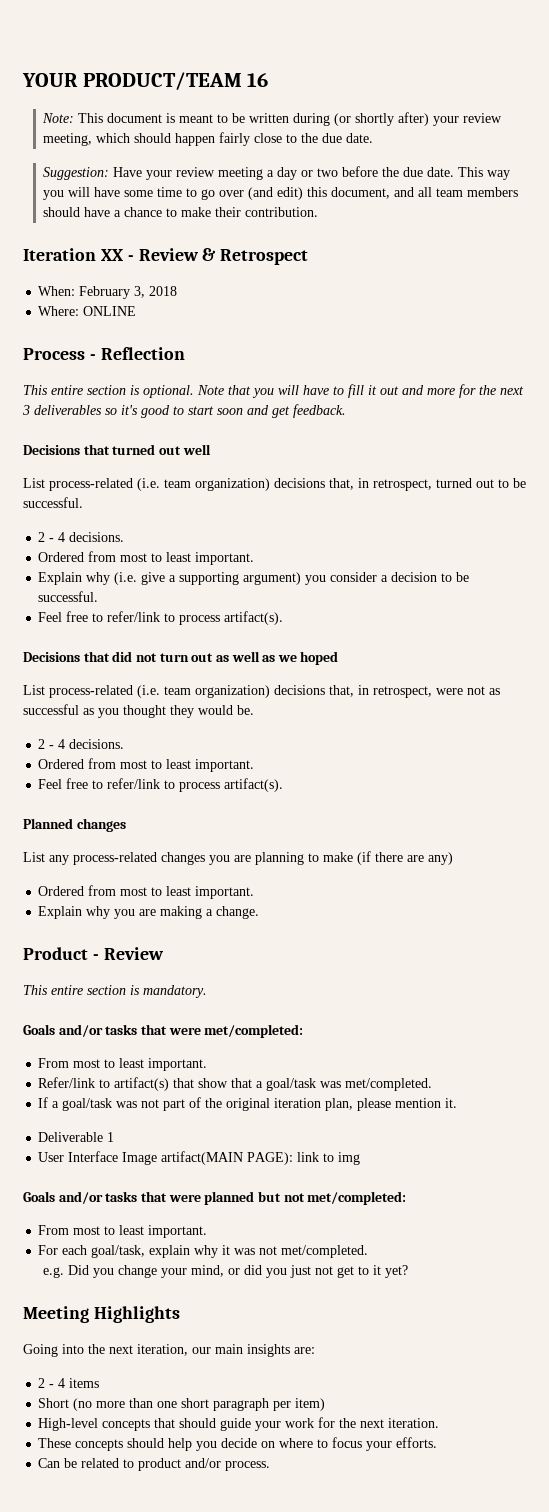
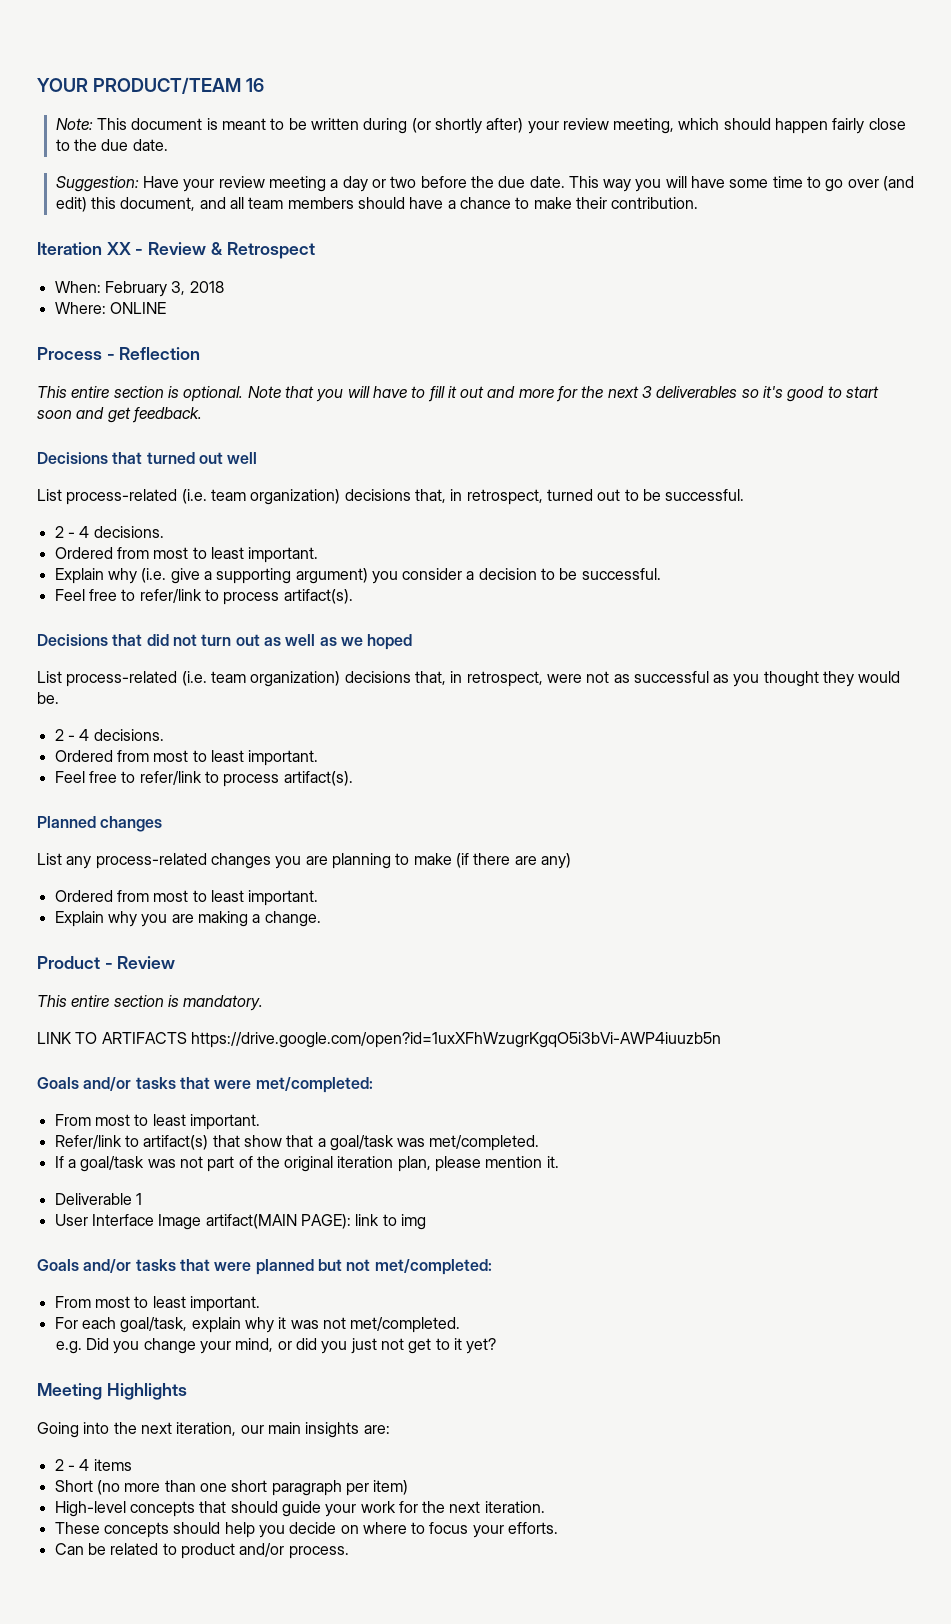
+ LINK TO ARTIFACTS https://drive.google.com/open?id=1uxXFhWzugrKgqO5i3bVi-AWP4iuuzb5n

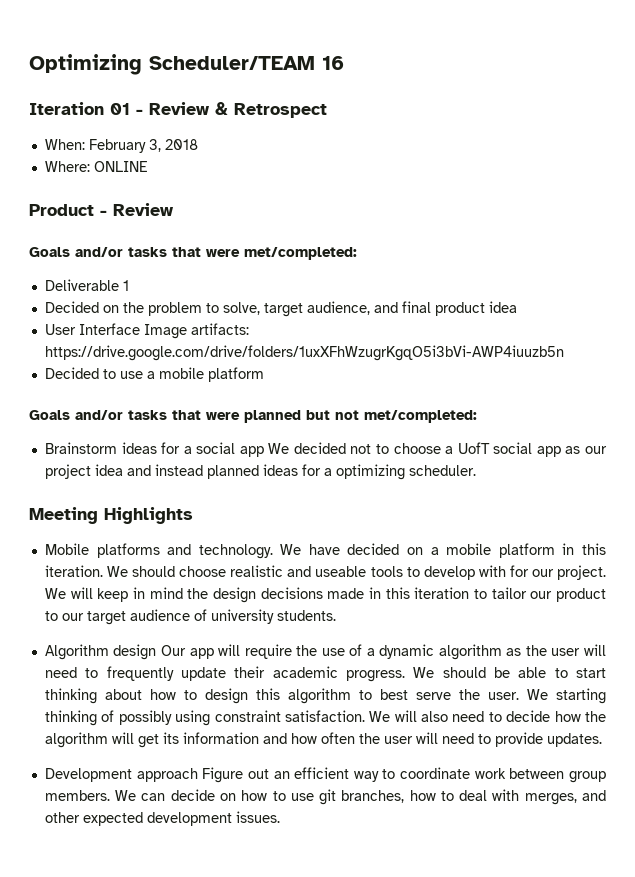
- YOUR PRODUCT/TEAM 16
+ Optimizing Scheduler/TEAM 16
- Note: This document is meant to be written during (or shortly after) your review meeting, which should happen fairly close to the due date.
- Suggestion: Have your review meeting a day or two before the due date. This way you will have some time to go over (and edit) this document, and all team members should have a chance to make their contribution.
- Iteration XX - Review & Retrospect
+ Iteration 01 - Review & Retrospect
- Process - Reflection
- This entire section is optional. Note that you will have to fill it out and more for the next 3 deliverables so it's good to start soon and get feedback.
- Decisions that turned out well
- List process-related (i.e. team organization) decisions that, in retrospect, turned out to be successful.
- 2 - 4 decisions.
- Ordered from most to least important.
- Explain why (i.e. give a supporting argument) you consider a decision to be successful.
- Feel free to refer/link to process artifact(s).
- Decisions that did not turn out as well as we hoped
- List process-related (i.e. team organization) decisions that, in retrospect, were not as successful as you thought they would be.
- 2 - 4 decisions.
- Ordered from most to least important.
- Feel free to refer/link to process artifact(s).
- Planned changes
- List any process-related changes you are planning to make (if there are any)
- Ordered from most to least important.
- Explain why you are making a change.
  Product - Review
- This entire section is mandatory.
- LINK TO ARTIFACTS https://drive.google.com/open?id=1uxXFhWzugrKgqO5i3bVi-AWP4iuuzb5n
  Goals and/or tasks that were met/completed:
- From most to least important.
- Refer/link to artifact(s) that show that a goal/task was met/completed.
- If a goal/task was not part of the original iteration plan, please mention it.
  Deliverable 1
- User Interface Image artifact(MAIN PAGE): link to img
+ Decided on the problem to solve, target audience, and final product idea
+ User Interface Image artifacts: https://drive.google.com/drive/folders/1uxXFhWzugrKgqO5i3bVi-AWP4iuuzb5n
+ Decided to use a mobile platform
  Goals and/or tasks that were planned but not met/completed:
- From most to least important.
- For each goal/task, explain why it was not met/completed.
- e.g. Did you change your mind, or did you just not get to it yet?
+ Brainstorm ideas for a social app We decided not to choose a UofT social app as our project idea and instead planned ideas for a optimizing scheduler.
  Meeting Highlights
- Going into the next iteration, our main insights are:
- 2 - 4 items
- Short (no more than one short paragraph per item)
- High-level concepts that should guide your work for the next iteration.
- These concepts should help you decide on where to focus your efforts.
- Can be related to product and/or process.
+ Mobile platforms and technology. We have decided on a mobile platform in this iteration. We should choose realistic and useable tools to develop with for our project. We will keep in mind the design decisions made in this iteration to tailor our product to our target audience of university students.
+ Algorithm design Our app will require the use of a dynamic algorithm as the user will need to frequently update their academic progress. We should be able to start thinking about how to design this algorithm to best serve the user. We starting thinking of possibly using constraint satisfaction. We will also need to decide how the algorithm will get its information and how often the user will need to provide updates.
+ Development approach Figure out an efficient way to coordinate work between group members. We can decide on how to use git branches, how to deal with merges, and other expected development issues.

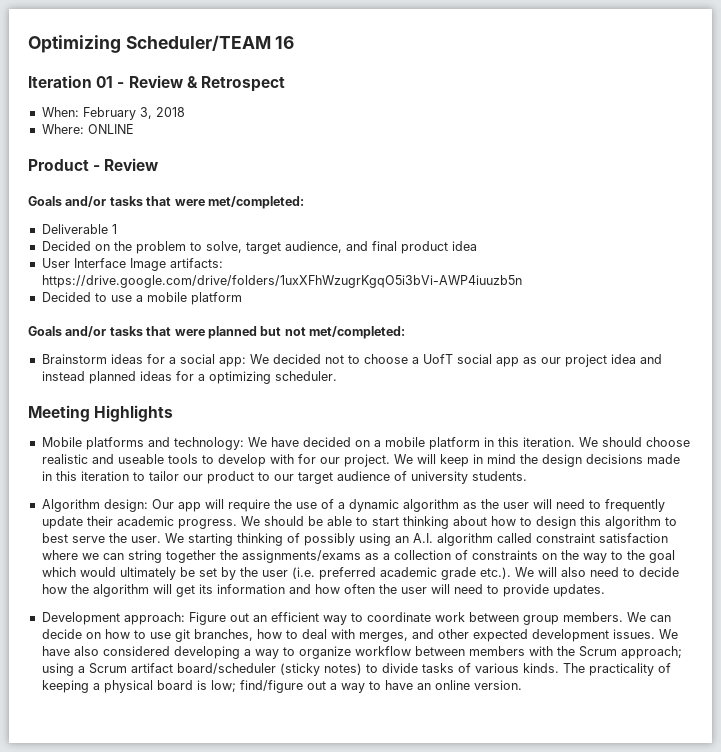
- Brainstorm ideas for a social app We decided not to choose a UofT social app as our project idea and instead planned ideas for a optimizing scheduler.
+ Brainstorm ideas for a social app: We decided not to choose a UofT social app as our project idea and instead planned ideas for a optimizing scheduler.
- Mobile platforms and technology. We have decided on a mobile platform in this iteration.
+ Mobile platforms and technology: We have decided on a mobile platform in this iteration.
- Algorithm design Our app will require the use of a dynamic algorithm as the user will need to frequently update their academic progress.
+ Algorithm design: Our app will require the use of a dynamic algorithm as the user will need to frequently update their academic progress.
- We starting thinking of possibly using constraint satisfaction. We will also need to decide how the algorithm will get its information and how often the user will need to provide updates.
+ We starting thinking of possibly using an A.I. algorithm called constraint satisfaction where we can string together the assignments/exams as a collection of constraints on the way to the goal which would ultimately be set by the user (i.e. preferred academic grade etc.). We will also need to decide how the algorithm will get its information and how often the user will need to provide updates.
- Development approach Figure out an efficient way to coordinate work between group members.
+ Development approach: Figure out an efficient way to coordinate work between group members.
+ We have also considered developing a way to organize workflow between members with the Scrum approach; using a Scrum artifact board/scheduler (sticky notes) to divide tasks of various kinds. The practicality of keeping a physical board is low; find/figure out a way to have an online version.

